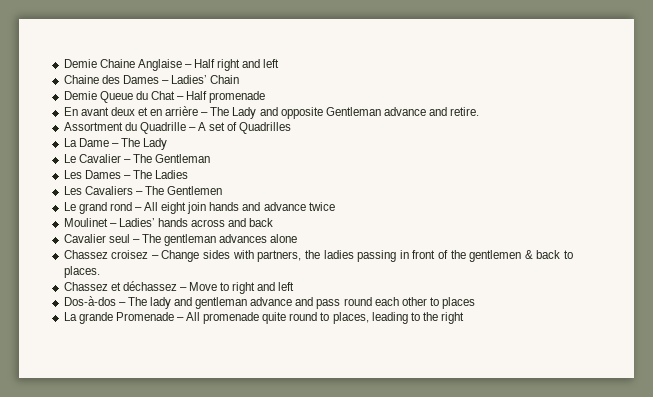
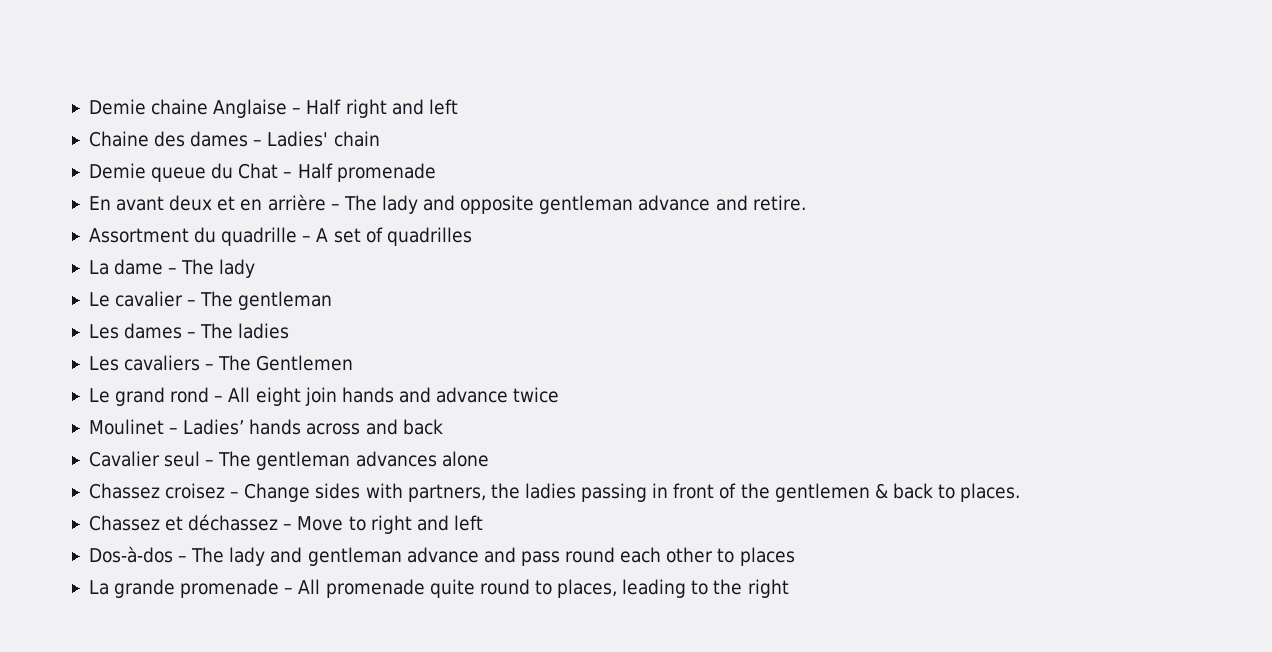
- Demie Chaine Anglaise – Half right and left
+ Demie chaine Anglaise – Half right and left
- Chaine des Dames – Ladies’ Chain
- Demie Queue du Chat – Half promenade
+ Chaine des dames – Ladies' chain
+ Demie queue du Chat – Half promenade
- En avant deux et en arrière – The Lady and opposite Gentleman advance and retire.
+ En avant deux et en arrière – The lady and opposite gentleman advance and retire.
- Assortment du Quadrille – A set of Quadrilles
- La Dame – The Lady
- Le Cavalier – The Gentleman
- Les Dames – The Ladies
- Les Cavaliers – The Gentlemen
+ Assortment du quadrille – A set of quadrilles
+ La dame – The lady
+ Le cavalier – The gentleman
+ Les dames – The ladies
+ Les cavaliers – The Gentlemen
- La grande Promenade – All promenade quite round to places, leading to the right
+ La grande promenade – All promenade quite round to places, leading to the right

